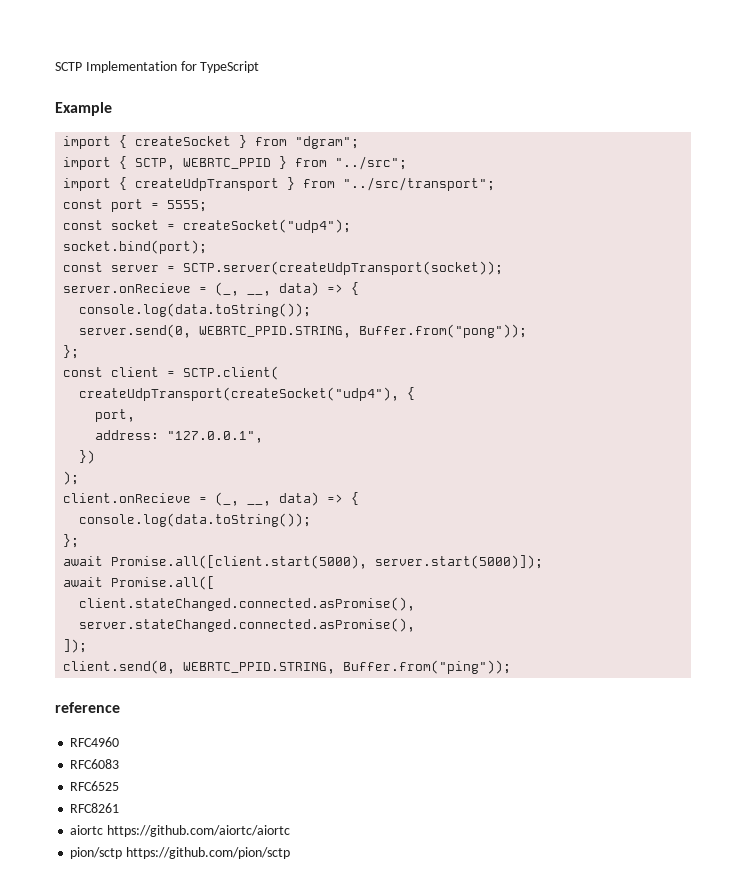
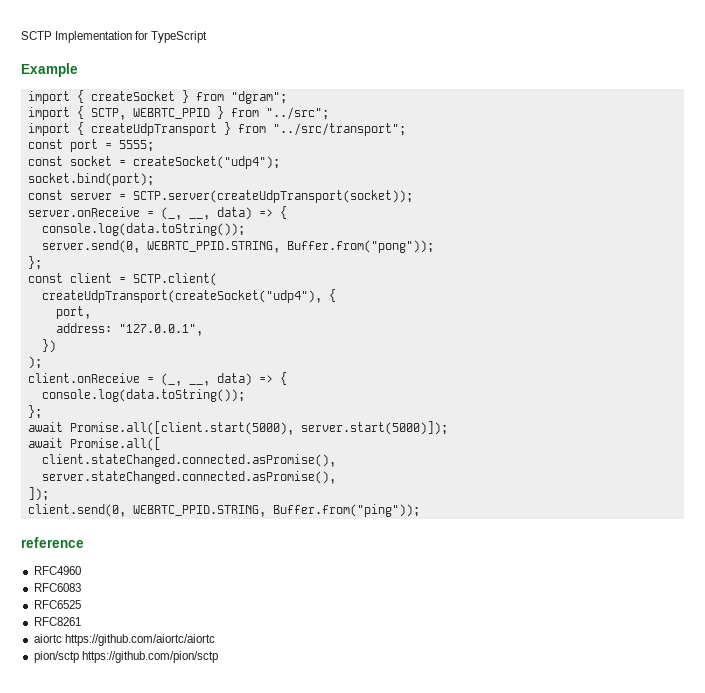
- server.onRecieve = (_, __, data) => {
+ server.onReceive = (_, __, data) => {
- client.onRecieve = (_, __, data) => {
+ client.onReceive = (_, __, data) => {

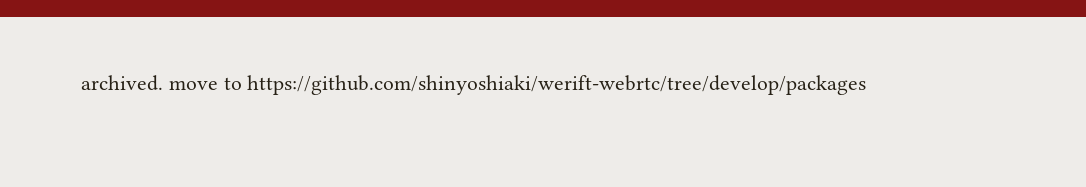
- SCTP Implementation for TypeScript
- Example
- import { createSocket } from "dgram";
- import { SCTP, WEBRTC_PPID } from "../src";
- import { createUdpTransport } from "../src/transport";
- const port = 5555;
- const socket = createSocket("udp4");
- socket.bind(port);
- const server = SCTP.server(createUdpTransport(socket));
- server.onReceive = (_, __, data) => {
- console.log(data.toString());
- server.send(0, WEBRTC_PPID.STRING, Buffer.from("pong"));
- };
- const client = SCTP.client(
- createUdpTransport(createSocket("udp4"), {
- port,
- address: "127.0.0.1",
- })
- );
- client.onReceive = (_, __, data) => {
- console.log(data.toString());
- };
- await Promise.all([client.start(5000), server.start(5000)]);
- await Promise.all([
- client.stateChanged.connected.asPromise(),
- server.stateChanged.connected.asPromise(),
- ]);
- client.send(0, WEBRTC_PPID.STRING, Buffer.from("ping"));
- reference
- RFC4960
- RFC6083
- RFC6525
- RFC8261
- aiortc https://github.com/aiortc/aiortc
- pion/sctp https://github.com/pion/sctp
+ archived. move to https://github.com/shinyoshiaki/werift-webrtc/tree/develop/packages

